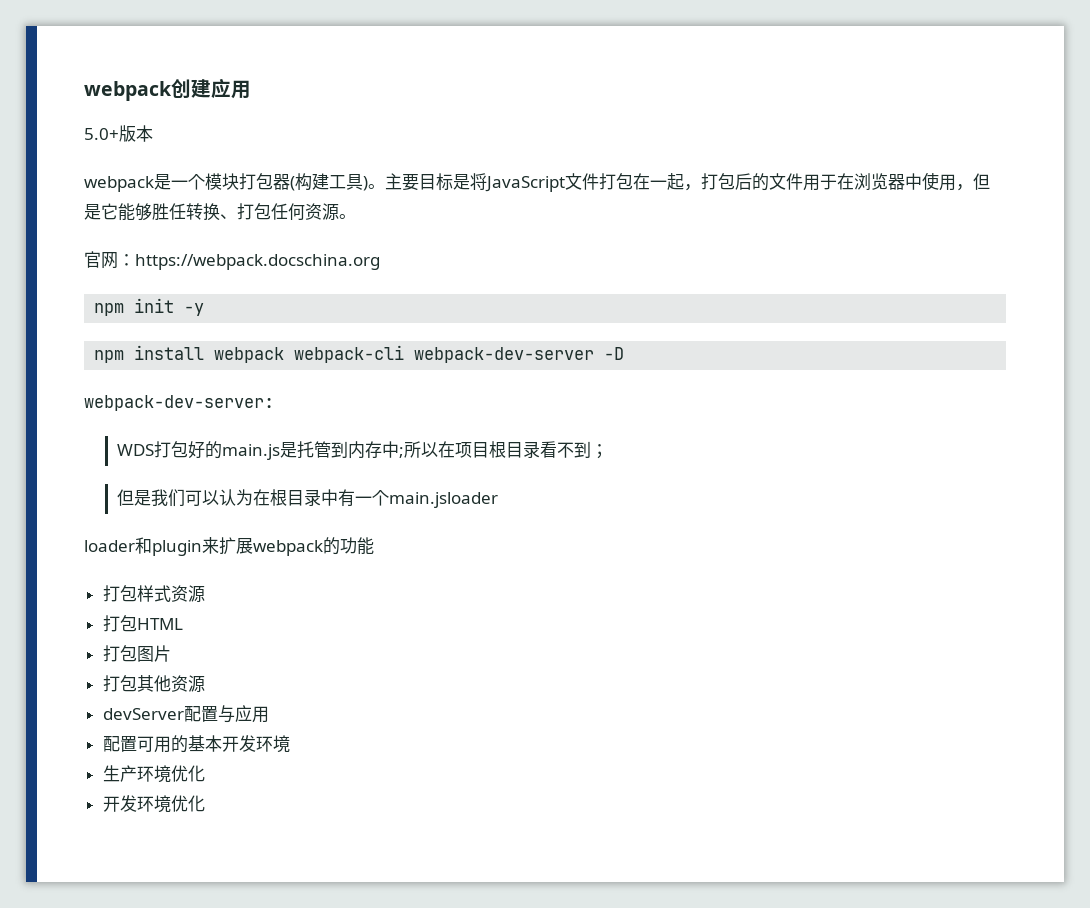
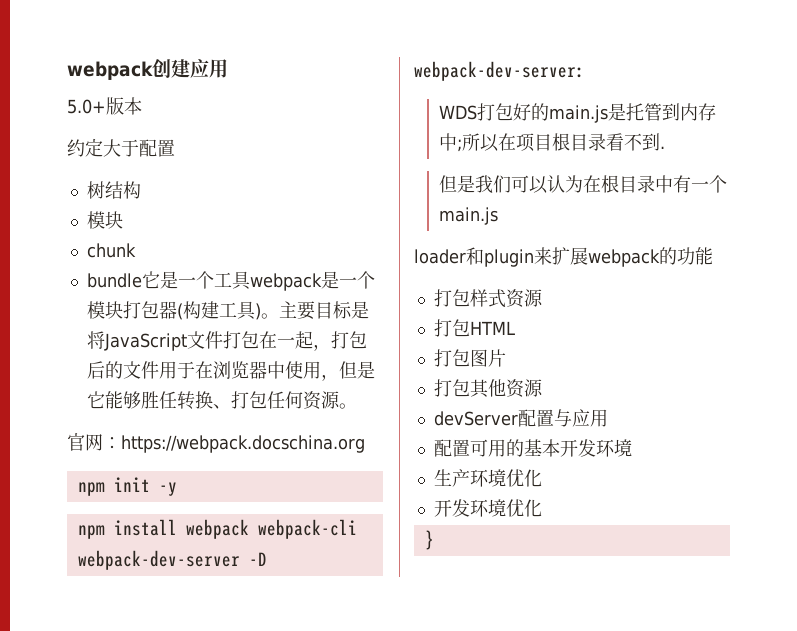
- webpack是一个模块打包器(构建工具)。
+ 约定大于配置
+ 树结构
+ 模块
+ chunk
+ bundle它是一个工具webpack是一个模块打包器(构建工具)。
- WDS打包好的main.js是托管到内存中;所以在项目根目录看不到；
+ WDS打包好的main.js是托管到内存中;所以在项目根目录看不到.
- 但是我们可以认为在根目录中有一个main.jsloader
+ 但是我们可以认为在根目录中有一个main.js
+ }

